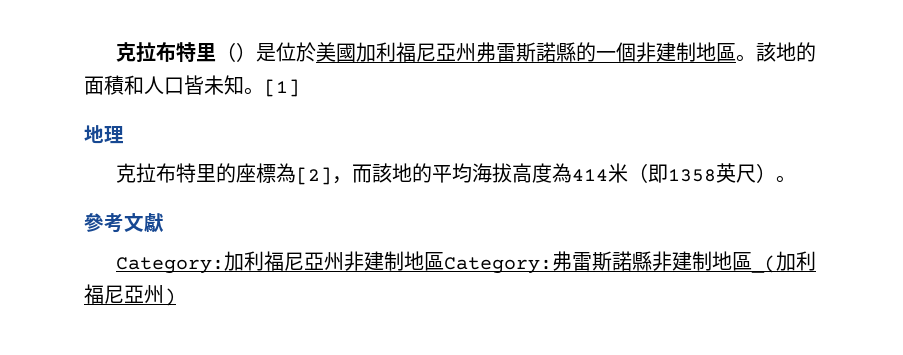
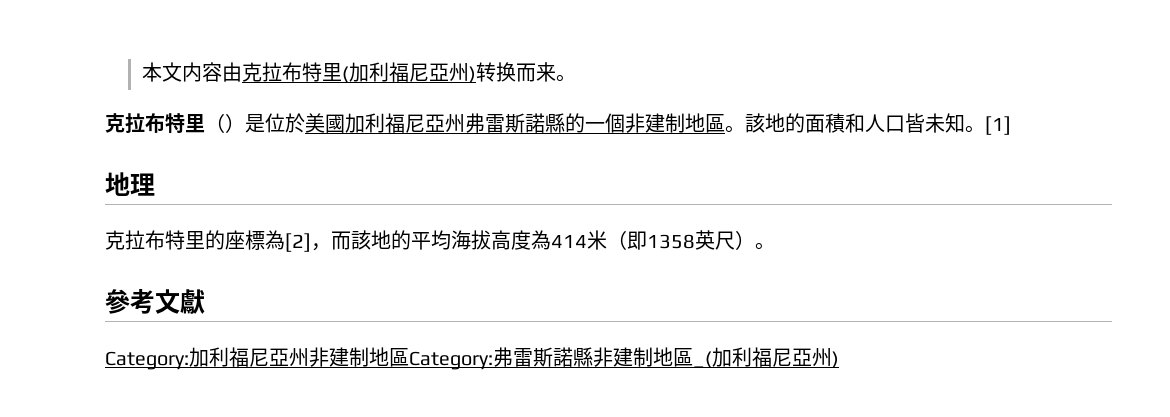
+ 本文内容由克拉布特里(加利福尼亞州)转换而来。

